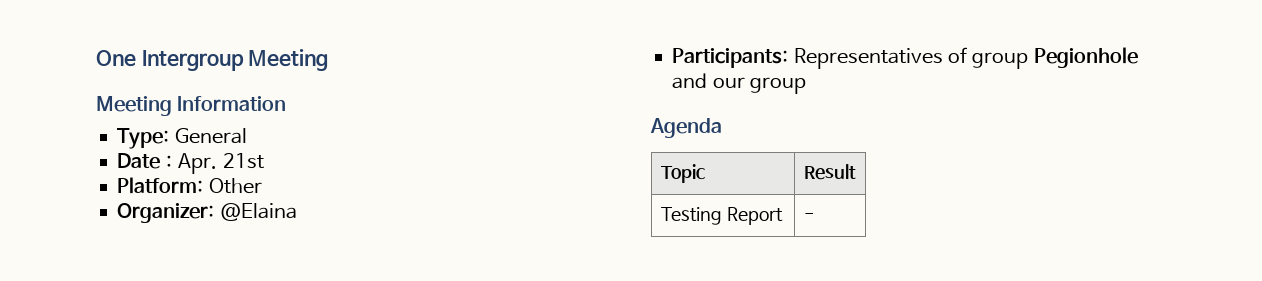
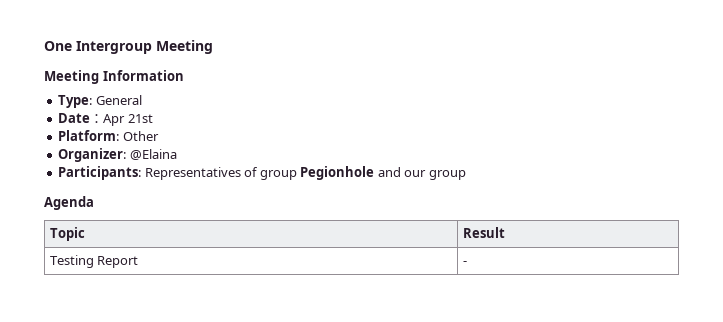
- Date：Apr. 21st
+ Date：Apr 21st

